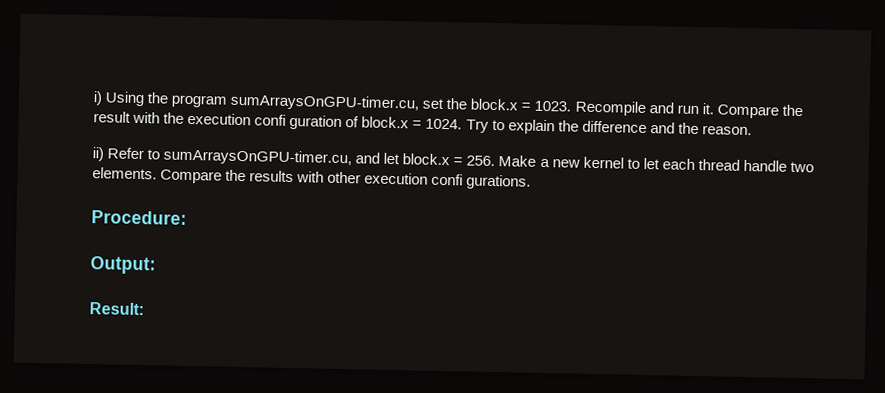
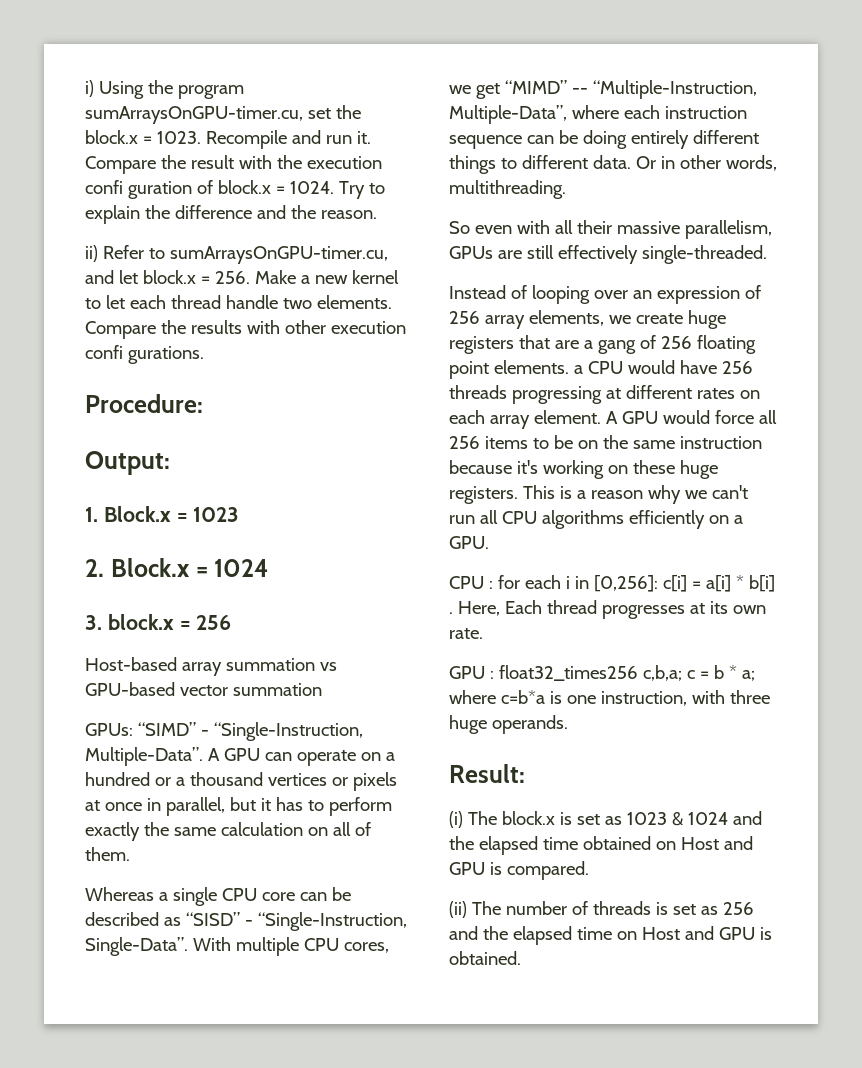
+ 1. Block.x = 1023
+ 2. Block.x = 1024
+ 3. block.x = 256
+ Host-based array summation vs GPU-based vector summation
+ GPUs: “SIMD” - “Single-Instruction, Multiple-Data”. A GPU can operate on a hundred or a thousand vertices or pixels at once in parallel, but it has to perform exactly the same calculation on all of them.
+ Whereas a single CPU core can be described as “SISD” - “Single-Instruction, Single-Data”. With multiple CPU cores, we get “MIMD” -- “Multiple-Instruction, Multiple-Data”, where each instruction sequence can be doing entirely different things to different data. Or in other words, multithreading.
+ So even with all their massive parallelism, GPUs are still effectively single-threaded.
+ Instead of looping over an expression of 256 array elements, we create huge registers that are a gang of 256 floating point elements. a CPU would have 256 threads progressing at different rates on each array element. A GPU would force all 256 items to be on the same instruction because it's working on these huge registers. This is a reason why we can't run all CPU algorithms efficiently on a GPU.
+ CPU : for each i in [0,256]: c[i] = a[i] * b[i] . Here, Each thread progresses at its own rate.
+ GPU : float32_times256 c,b,a; c = b * a; where c=b*a is one instruction, with three huge operands.
  Result:
+ (i) The block.x is set as 1023 & 1024 and the elapsed time obtained on Host and GPU is compared.
+ (ii) The number of threads is set as 256 and the elapsed time on Host and GPU is obtained.

